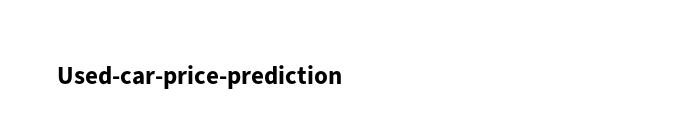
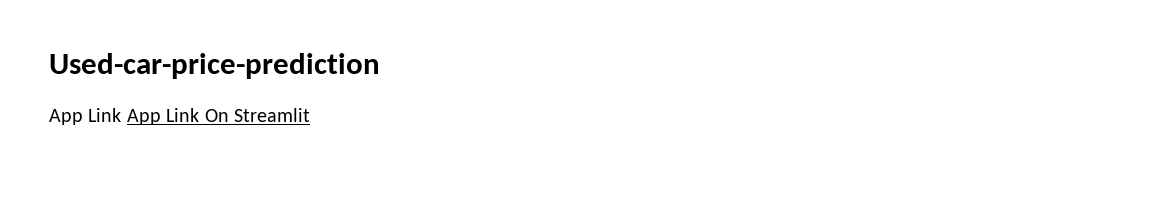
+ App Link App Link On Streamlit

